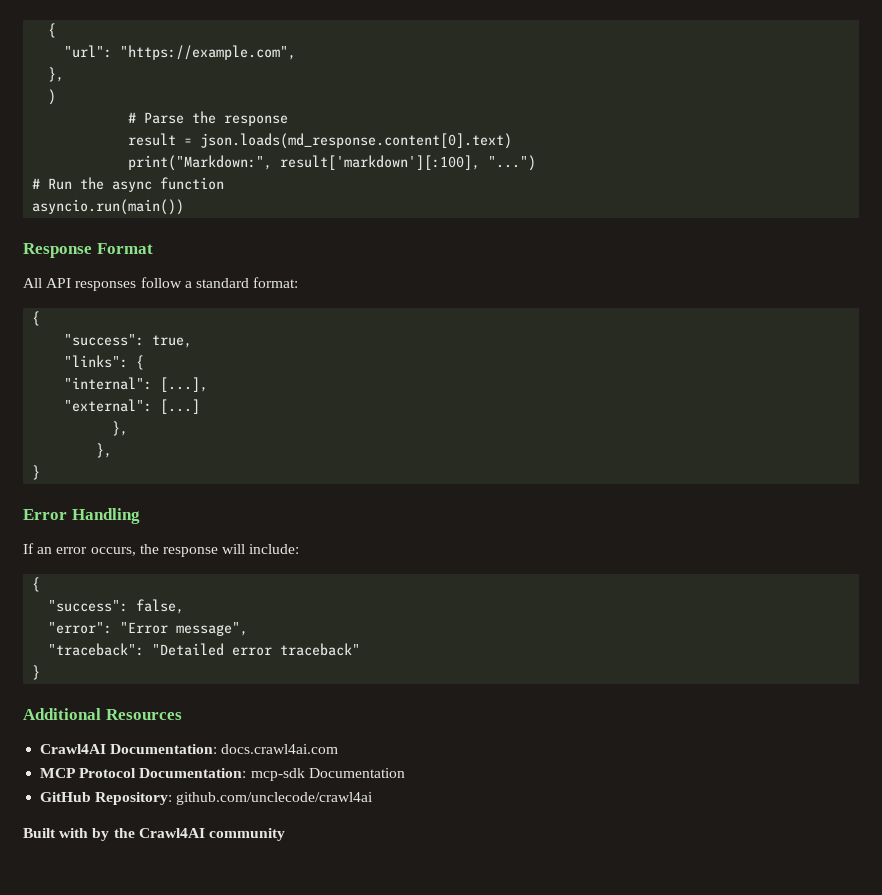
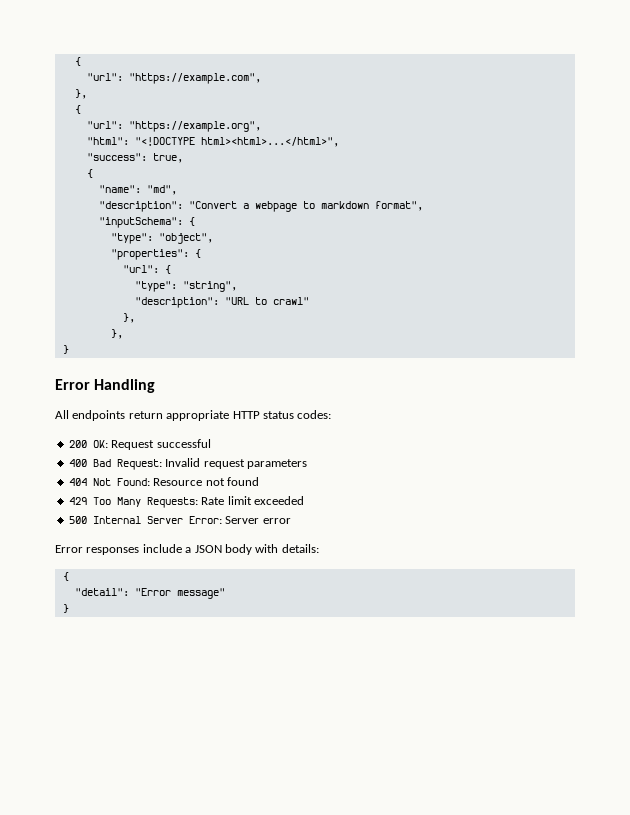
  "url": "https://example.com",
  },
- )
- # Parse the response
- result = json.loads(md_response.content[0].text)
- print("Markdown:", result['markdown'][:100], "...")
- # Run the async function
- asyncio.run(main())
- Response Format
- All API responses follow a standard format:
  {
+ "url": "https://example.org",
+ "html": "<!DOCTYPE html><html>...</html>",
  "success": true,
- "links": {
- "internal": [...],
- "external": [...]
+ {
+ "name": "md",
+ "description": "Convert a webpage to markdown format",
+ "inputSchema": {
+ "type": "object",
+ "properties": {
+ "url": {
+ "type": "string",
+ "description": "URL to crawl"
- If an error occurs, the response will include:
+ All endpoints return appropriate HTTP status codes:
+ 200 OK: Request successful
+ 400 Bad Request: Invalid request parameters
+ 404 Not Found: Resource not found
+ 429 Too Many Requests: Rate limit exceeded
+ 500 Internal Server Error: Server error
+ Error responses include a JSON body with details:
  {
- "success": false,
- "error": "Error message",
- "traceback": "Detailed error traceback"
+ "detail": "Error message"
  }
- Additional Resources
- Crawl4AI Documentation: docs.crawl4ai.com
- MCP Protocol Documentation: mcp-sdk Documentation
- GitHub Repository: github.com/unclecode/crawl4ai
- Built with by the Crawl4AI community

